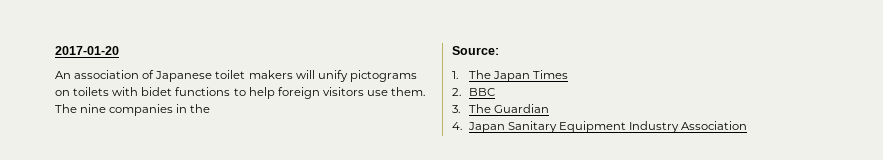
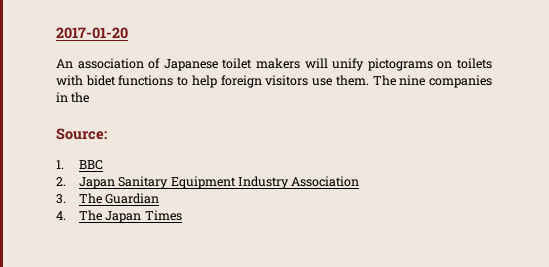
- 1. The Japan Times
- 2. BBC
- 3. The Guardian
- 4. Japan Sanitary Equipment Industry Association
+ 1. BBC
+ 2. Japan Sanitary Equipment Industry Association
+ 3. The Guardian
+ 4. The Japan Times

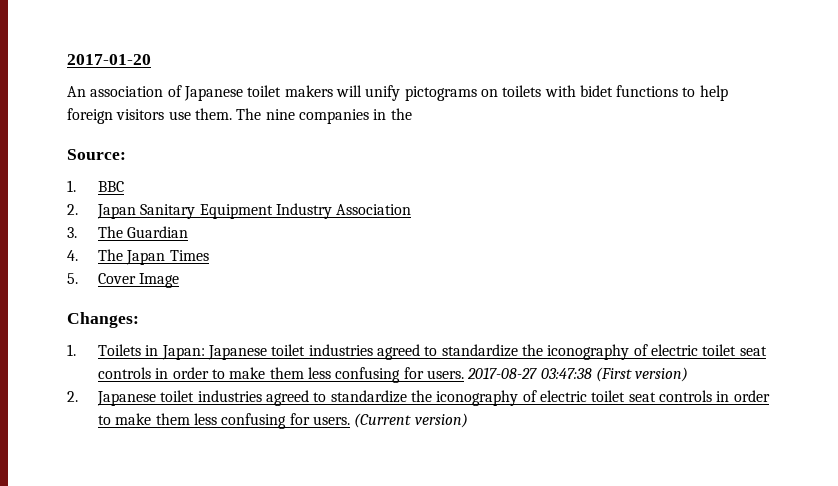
+ 5. Cover Image
+ Changes:
+ 1. Toilets in Japan: Japanese toilet industries agreed to standardize the iconography of electric toilet seat controls in order to make them less confusing for users. 2017-08-27 03:47:38 (First version)
+ 2. Japanese toilet industries agreed to standardize the iconography of electric toilet seat controls in order to make them less confusing for users. (Current version)

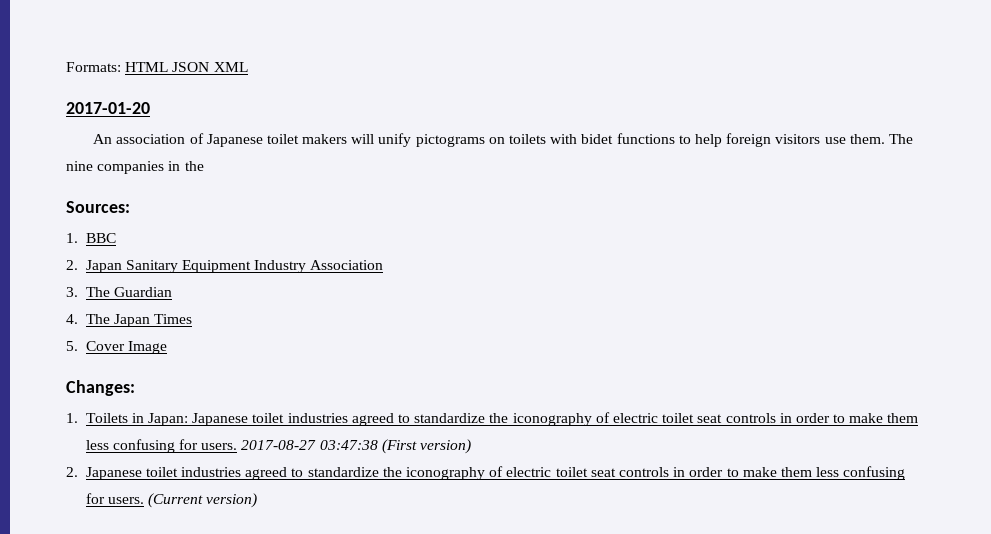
+ Formats: HTML JSON XML
- Source:
+ Sources:

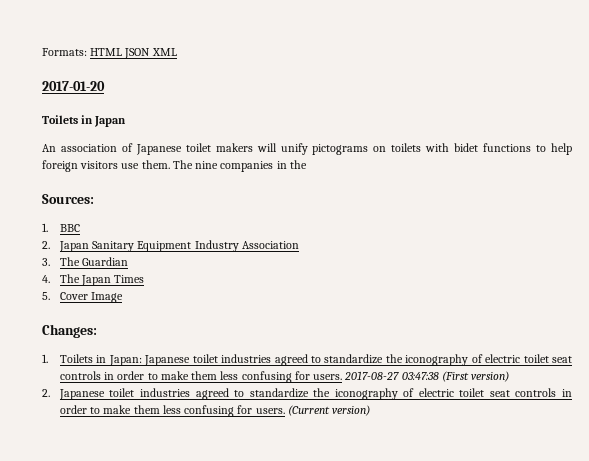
+ Toilets in Japan

